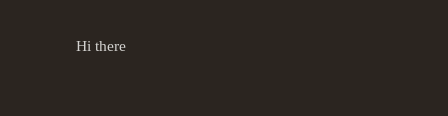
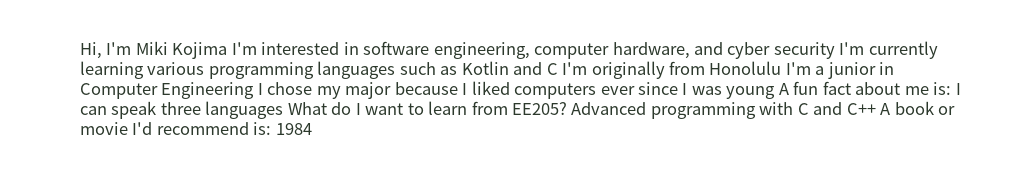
- Hi there
+ Hi, I'm Miki Kojima I'm interested in software engineering, computer hardware, and cyber security I'm currently learning various programming languages such as Kotlin and C I'm originally from Honolulu I'm a junior in Computer Engineering I chose my major because I liked computers ever since I was young A fun fact about me is: I can speak three languages What do I want to learn from EE205? Advanced programming with C and C++ A book or movie I'd recommend is: 1984

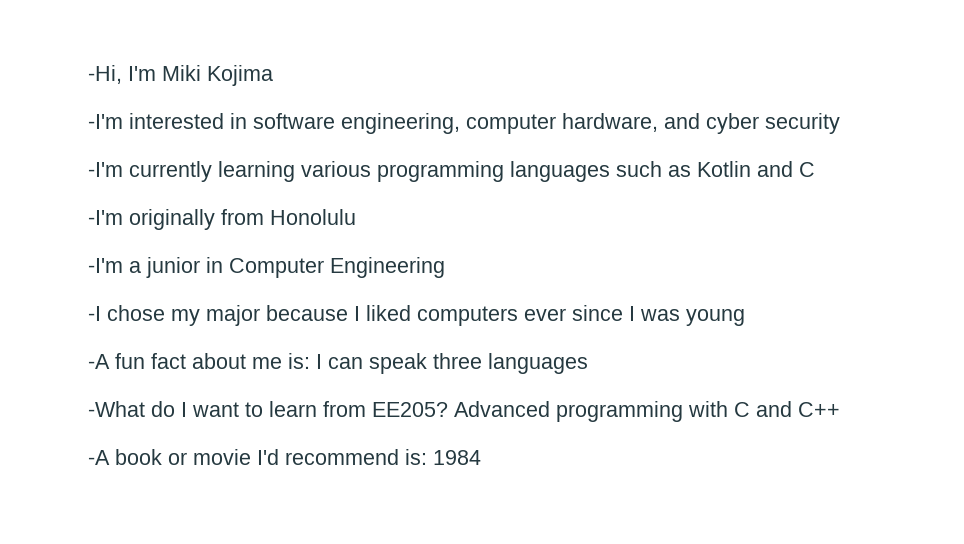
- Hi, I'm Miki Kojima I'm interested in software engineering, computer hardware, and cyber security I'm currently learning various programming languages such as Kotlin and C I'm originally from Honolulu I'm a junior in Computer Engineering I chose my major because I liked computers ever since I was young A fun fact about me is: I can speak three languages What do I want to learn from EE205?
+ -Hi, I'm Miki Kojima
+ -I'm interested in software engineering, computer hardware, and cyber security
+ -I'm currently learning various programming languages such as Kotlin and C
+ -I'm originally from Honolulu
+ -I'm a junior in Computer Engineering
+ -I chose my major because I liked computers ever since I was young
+ -A fun fact about me is: I can speak three languages
+ -What do I want to learn from EE205?
- Advanced programming with C and C++ A book or movie I'd recommend is: 1984
+ Advanced programming with C and C++
+ -A book or movie I'd recommend is: 1984

